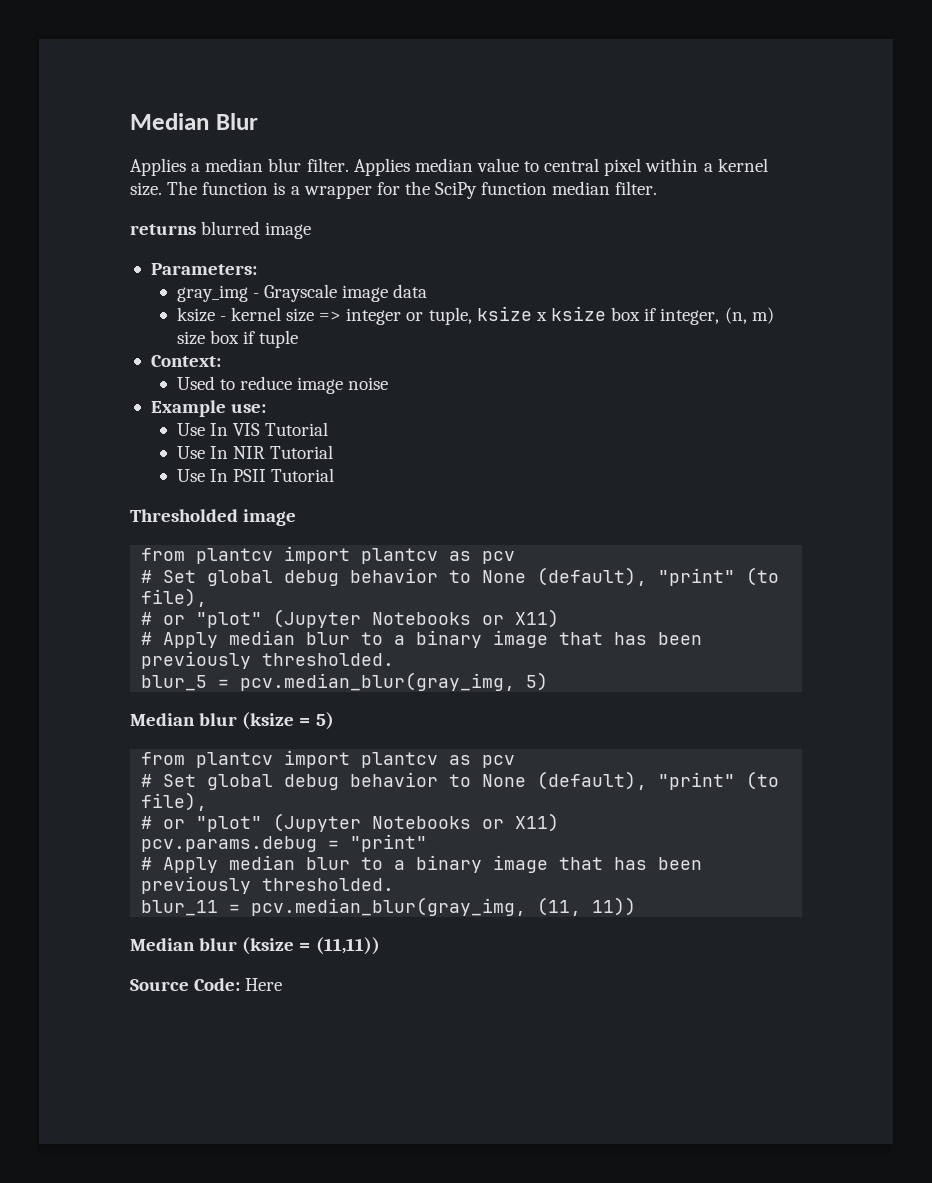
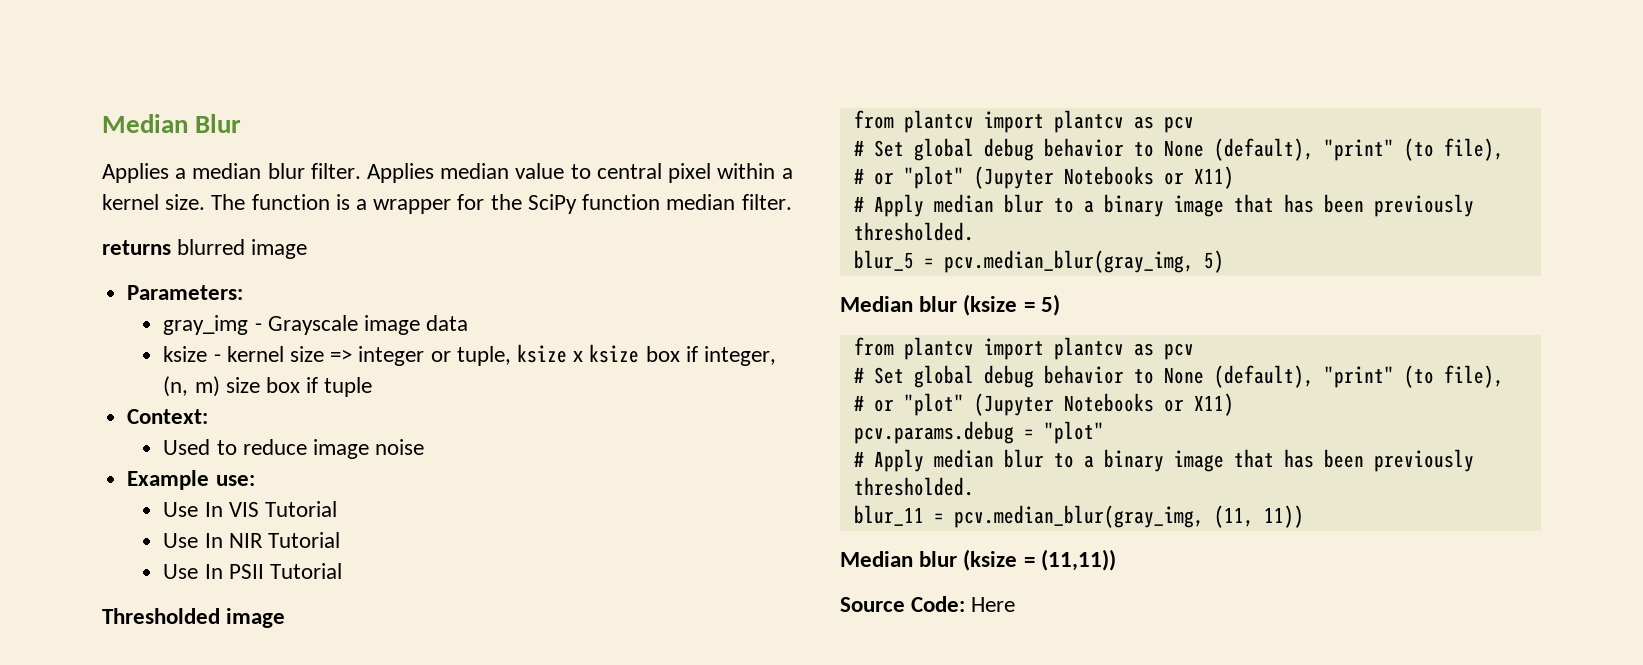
- pcv.params.debug = "print"
+ pcv.params.debug = "plot"

